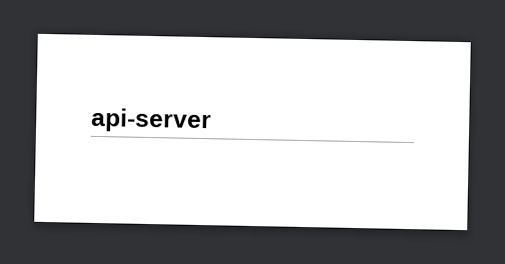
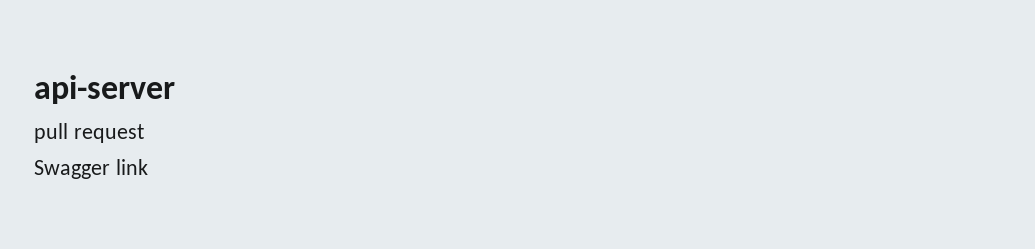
+ pull request
+ Swagger link

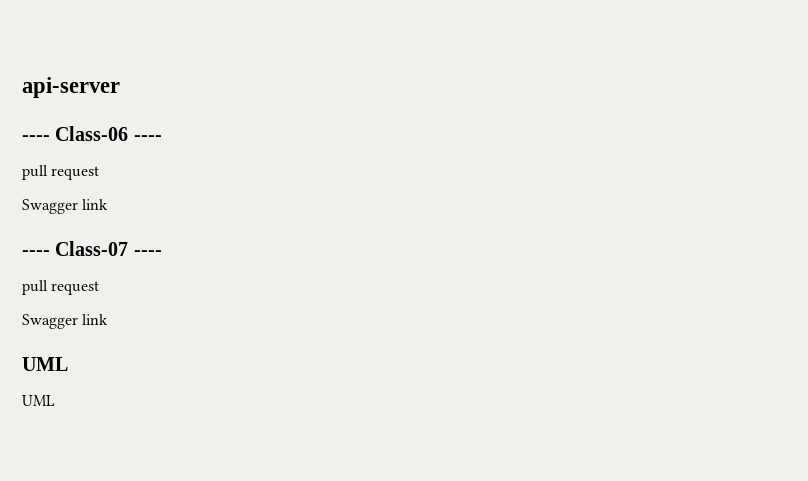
+ ---- Class-06 ----
  pull request
  Swagger link
+ ---- Class-07 ----
+ pull request
+ Swagger link
+ UML
+ UML

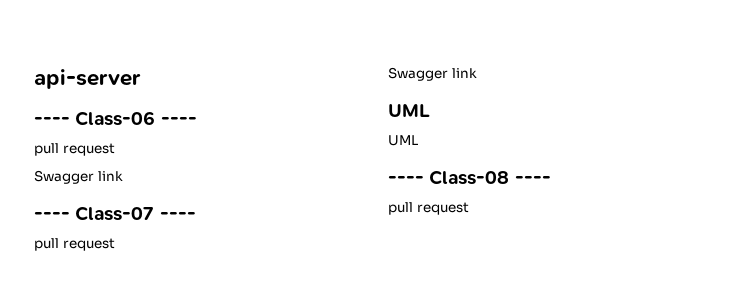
+ ---- Class-08 ----
+ pull request

